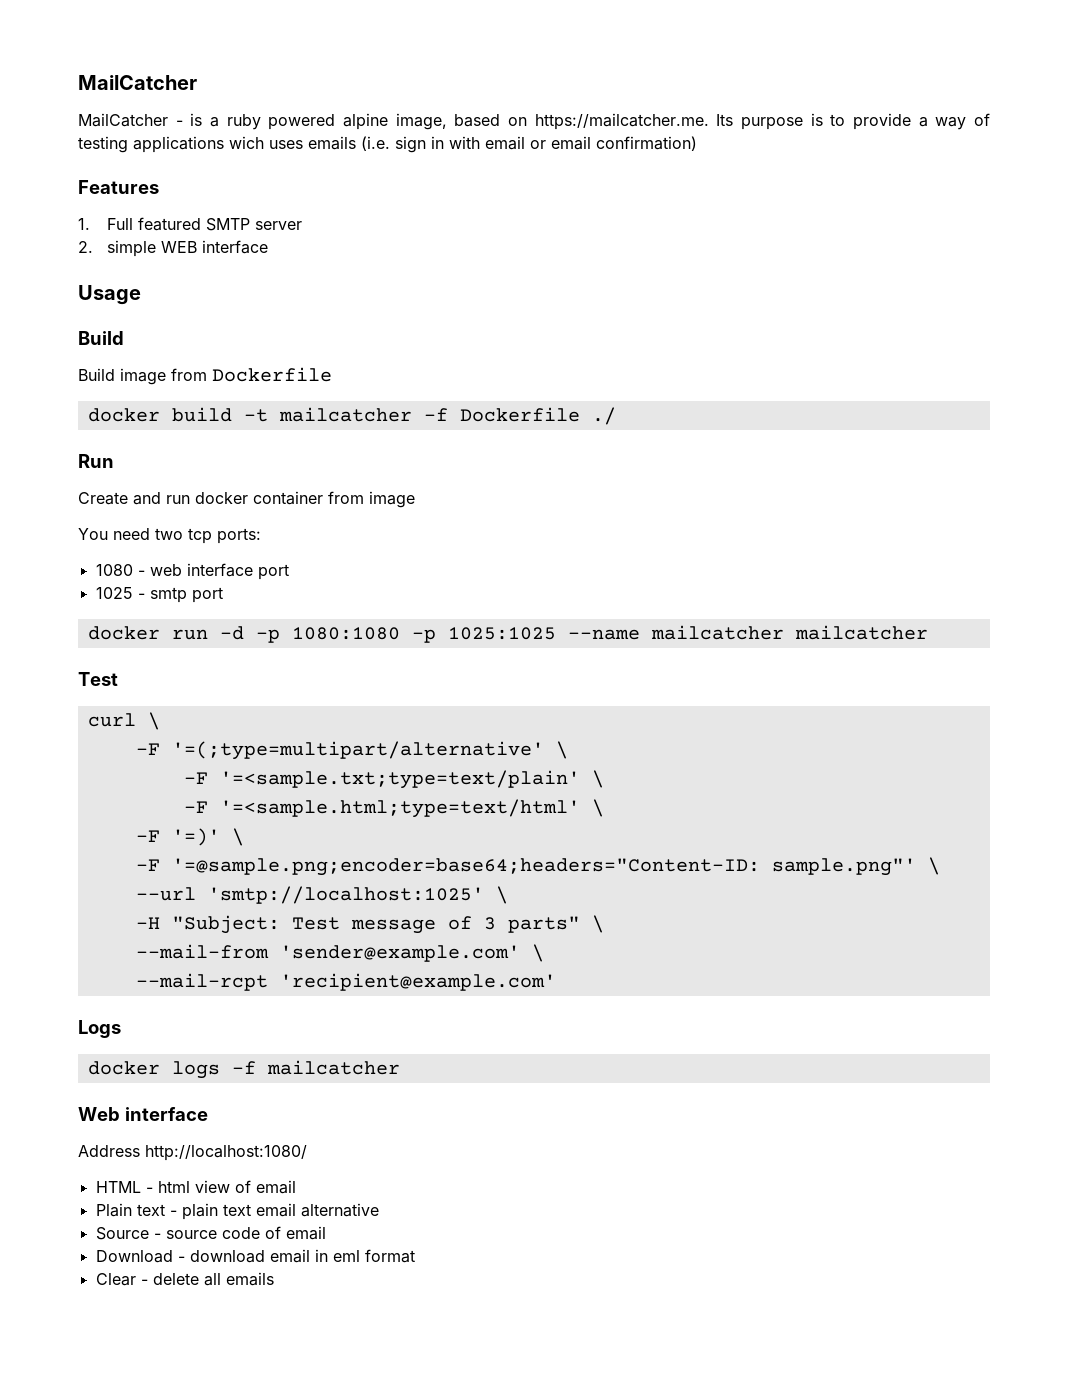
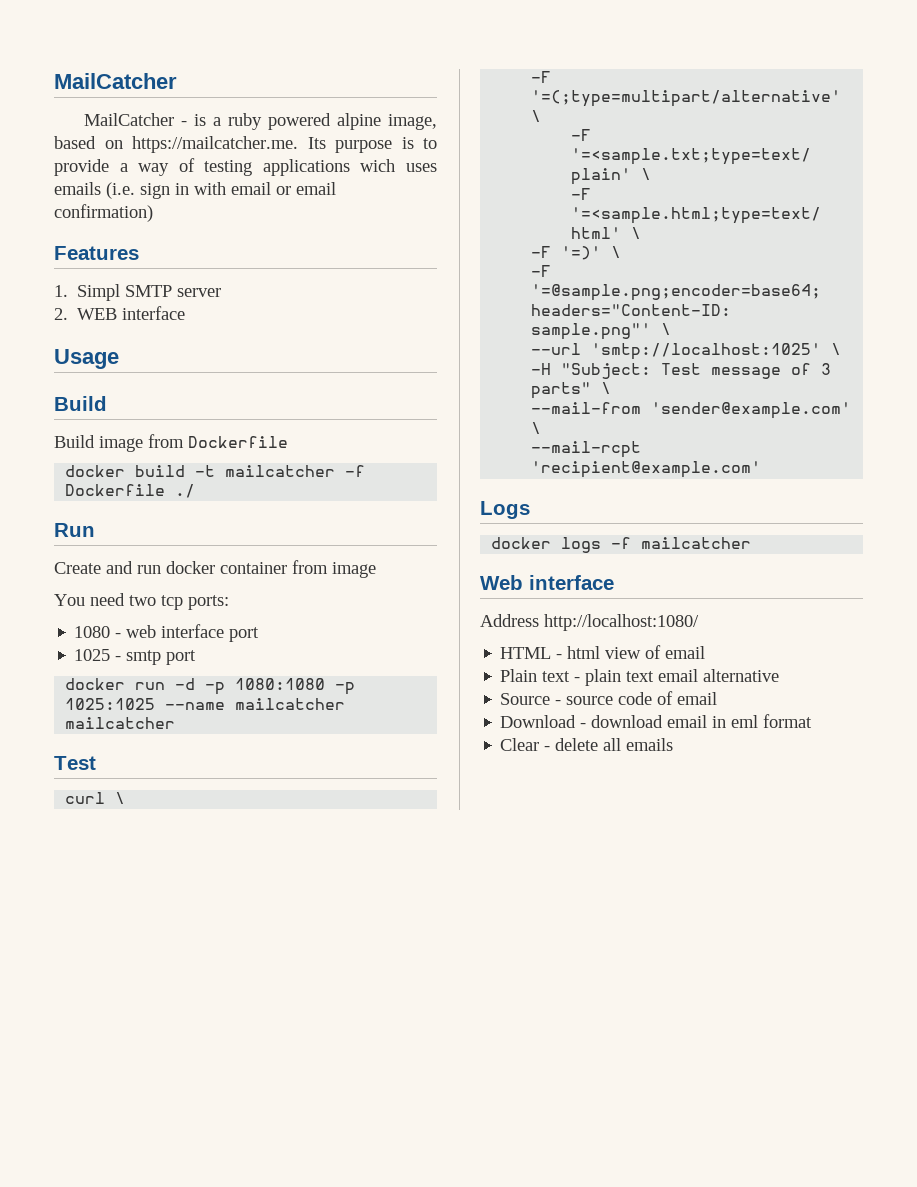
- 1. Full featured SMTP server
+ 1. Simpl SMTP server
- 2. simple WEB interface
+ 2. WEB interface

